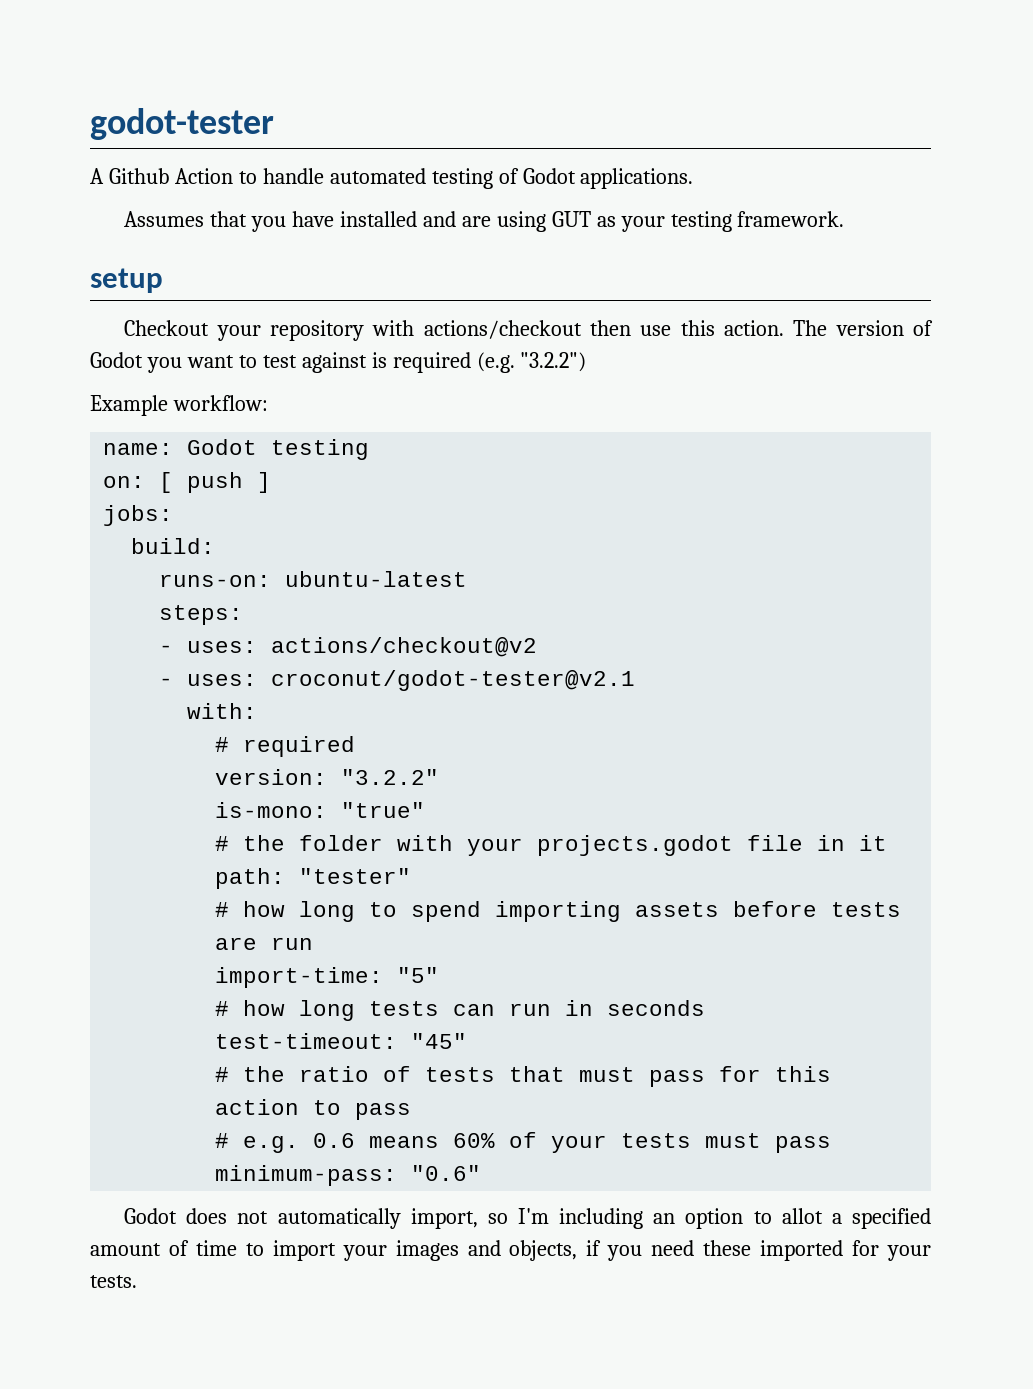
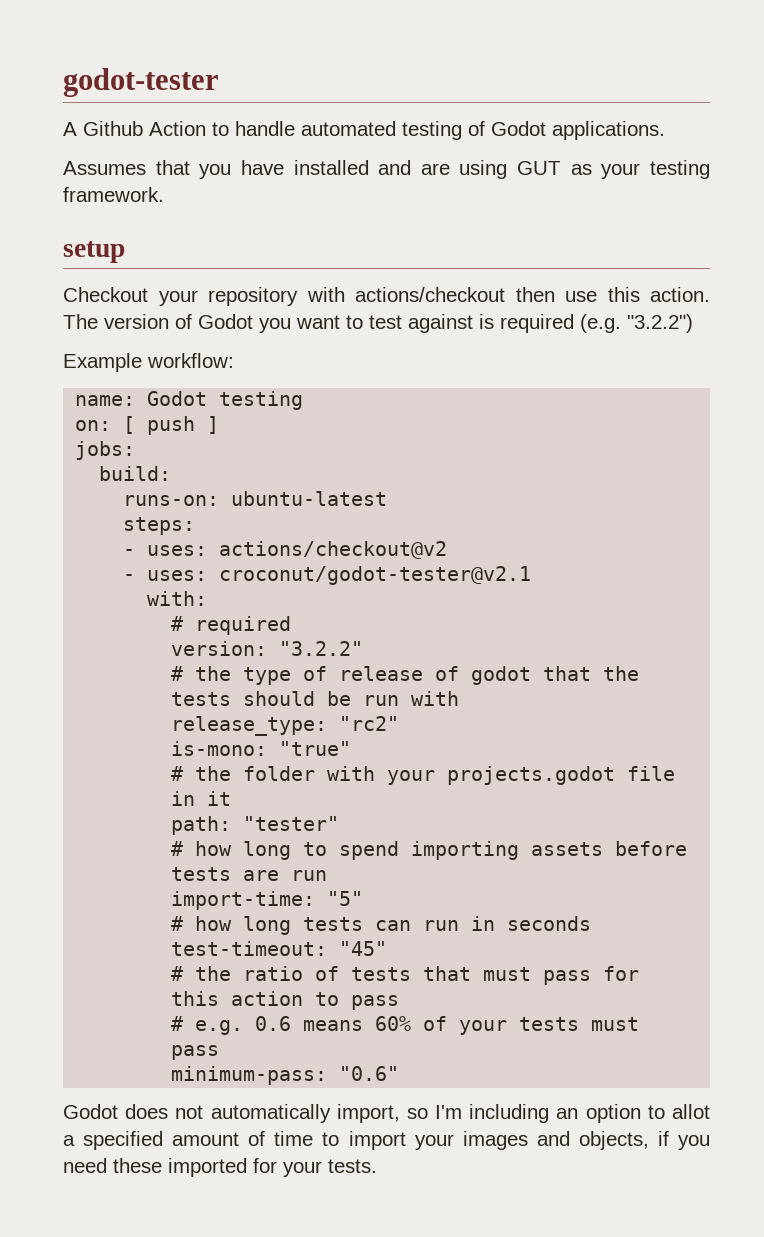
+ # the type of release of godot that the tests should be run with
+ release_type: "rc2"

